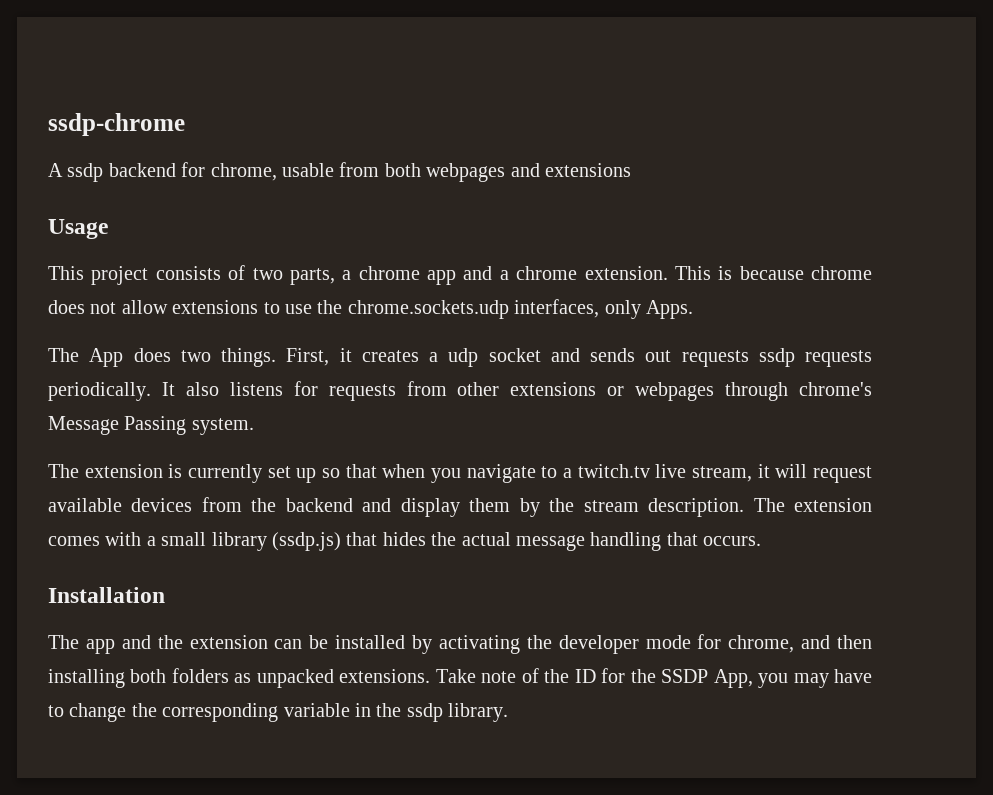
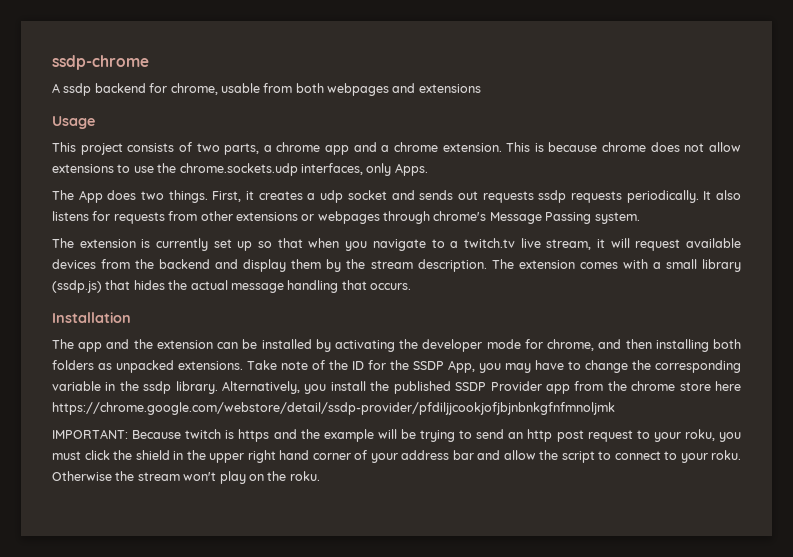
+ Alternatively, you install the published SSDP Provider app from the chrome store here https://chrome.google.com/webstore/detail/ssdp-provider/pfdiljjcookjofjbjnbnkgfnfmnoljmk
+ IMPORTANT: Because twitch is https and the example will be trying to send an http post request to your roku, you must click the shield in the upper right hand corner of your address bar and allow the script to connect to your roku. Otherwise the stream won't play on the roku.

